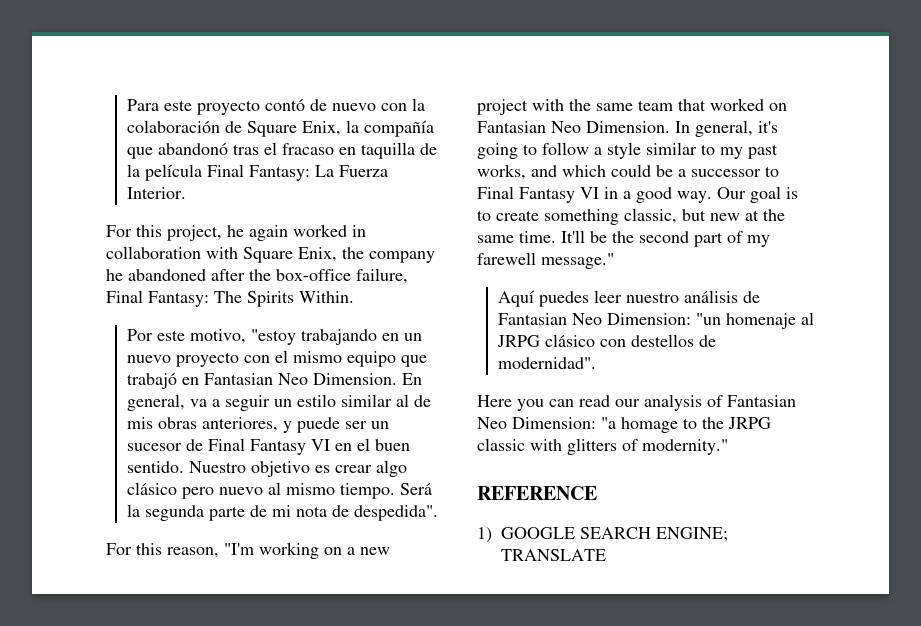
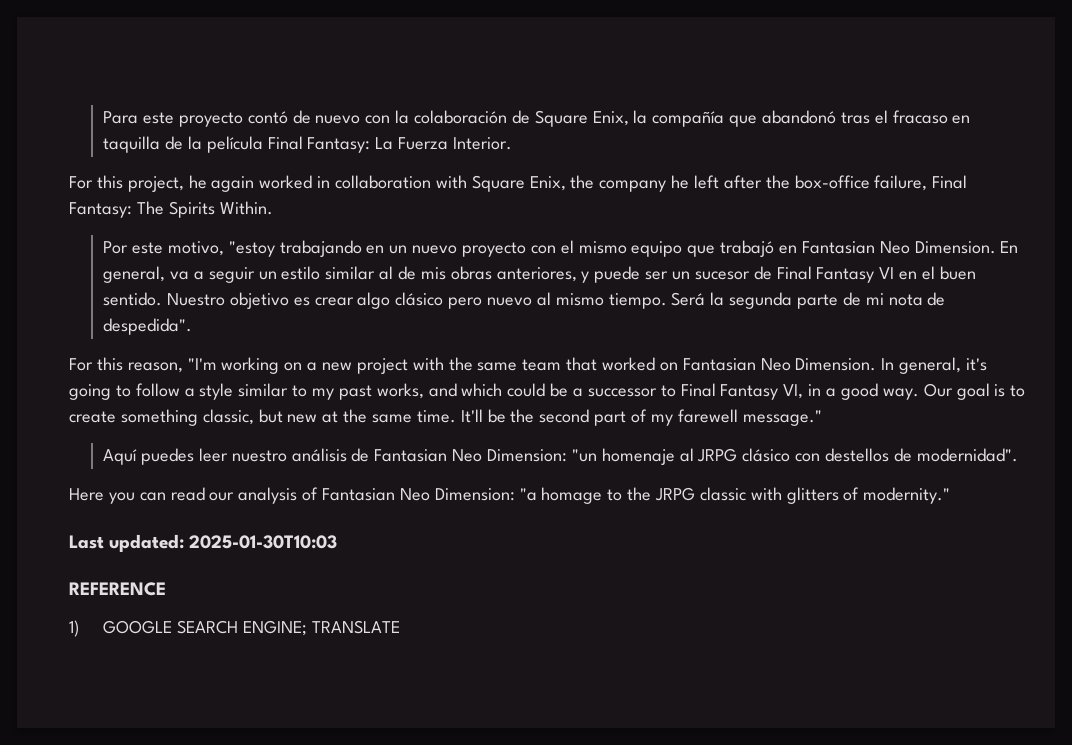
- For this project, he again worked in collaboration with Square Enix, the company he abandoned after the box-office failure, Final Fantasy: The Spirits Within.
+ For this project, he again worked in collaboration with Square Enix, the company he left after the box-office failure, Final Fantasy: The Spirits Within.
- In general, it's going to follow a style similar to my past works, and which could be a successor to Final Fantasy VI in a good way.
+ In general, it's going to follow a style similar to my past works, and which could be a successor to Final Fantasy VI, in a good way.
+ Last updated: 2025-01-30T10:03

